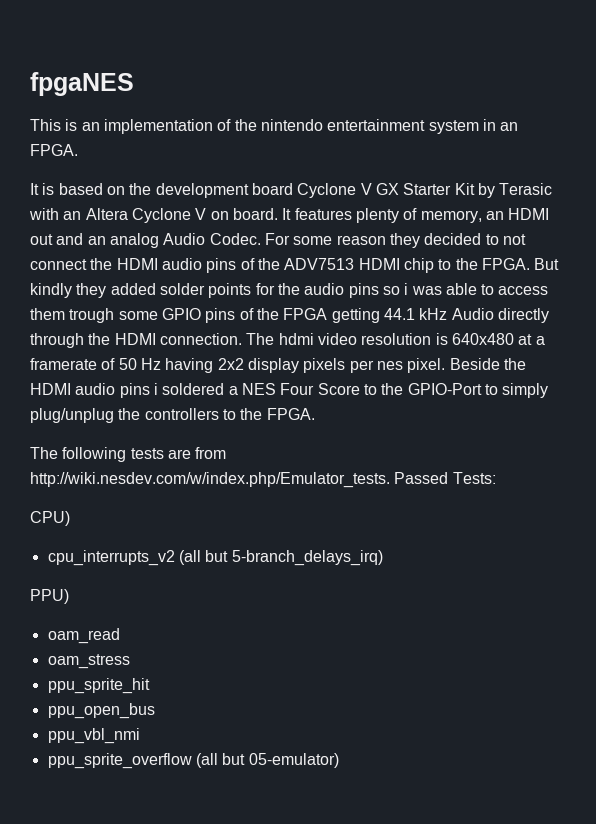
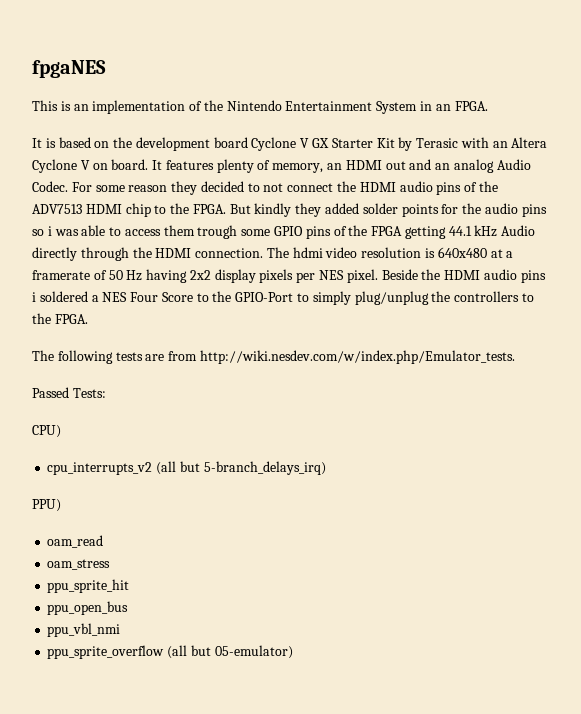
- This is an implementation of the nintendo entertainment system in an FPGA.
+ This is an implementation of the Nintendo Entertainment System in an FPGA.
- The hdmi video resolution is 640x480 at a framerate of 50 Hz having 2x2 display pixels per nes pixel.
+ The hdmi video resolution is 640x480 at a framerate of 50 Hz having 2x2 display pixels per NES pixel.
- The following tests are from http://wiki.nesdev.com/w/index.php/Emulator_tests. Passed Tests:
+ The following tests are from http://wiki.nesdev.com/w/index.php/Emulator_tests.
+ Passed Tests:

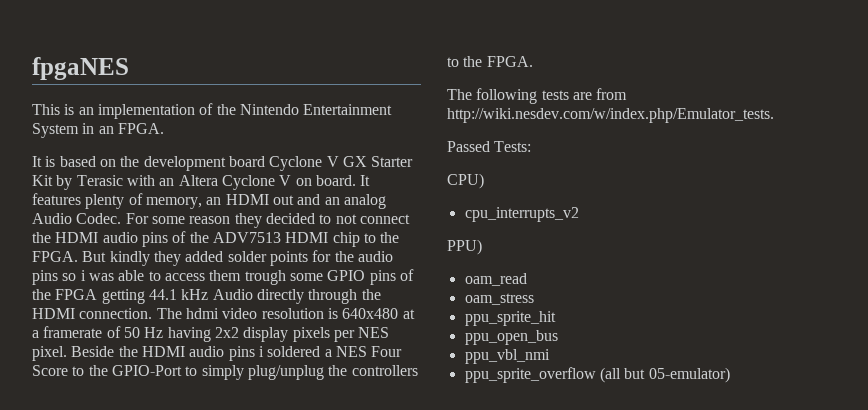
- cpu_interrupts_v2 (all but 5-branch_delays_irq)
+ cpu_interrupts_v2

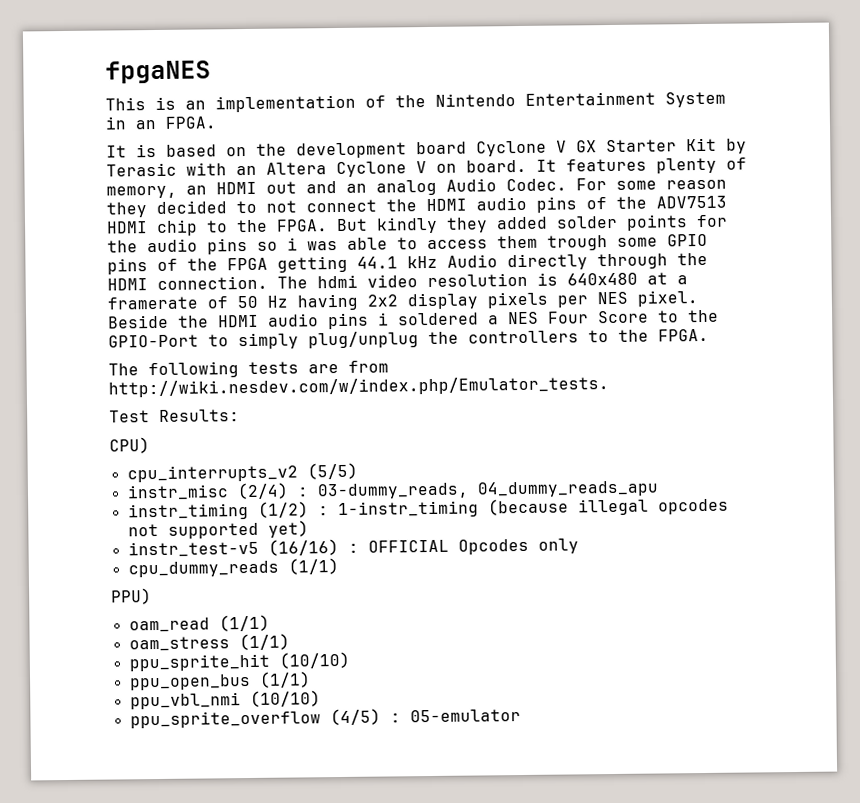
- Passed Tests:
+ Test Results:
- cpu_interrupts_v2
+ cpu_interrupts_v2 (5/5)
+ instr_misc (2/4) : 03-dummy_reads, 04_dummy_reads_apu
+ instr_timing (1/2) : 1-instr_timing (because illegal opcodes not supported yet)
+ instr_test-v5 (16/16) : OFFICIAL Opcodes only
+ cpu_dummy_reads (1/1)
- oam_read
+ oam_read (1/1)
- oam_stress
+ oam_stress (1/1)
- ppu_sprite_hit
+ ppu_sprite_hit (10/10)
- ppu_open_bus
+ ppu_open_bus (1/1)
- ppu_vbl_nmi
+ ppu_vbl_nmi (10/10)
- ppu_sprite_overflow (all but 05-emulator)
+ ppu_sprite_overflow (4/5) : 05-emulator

